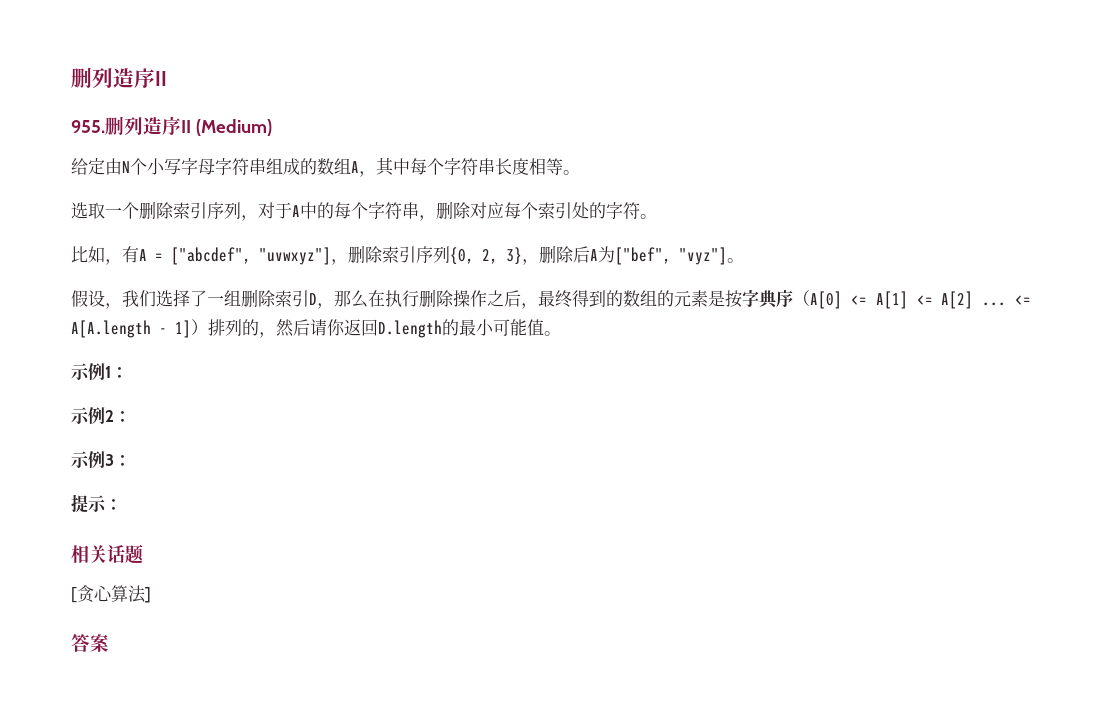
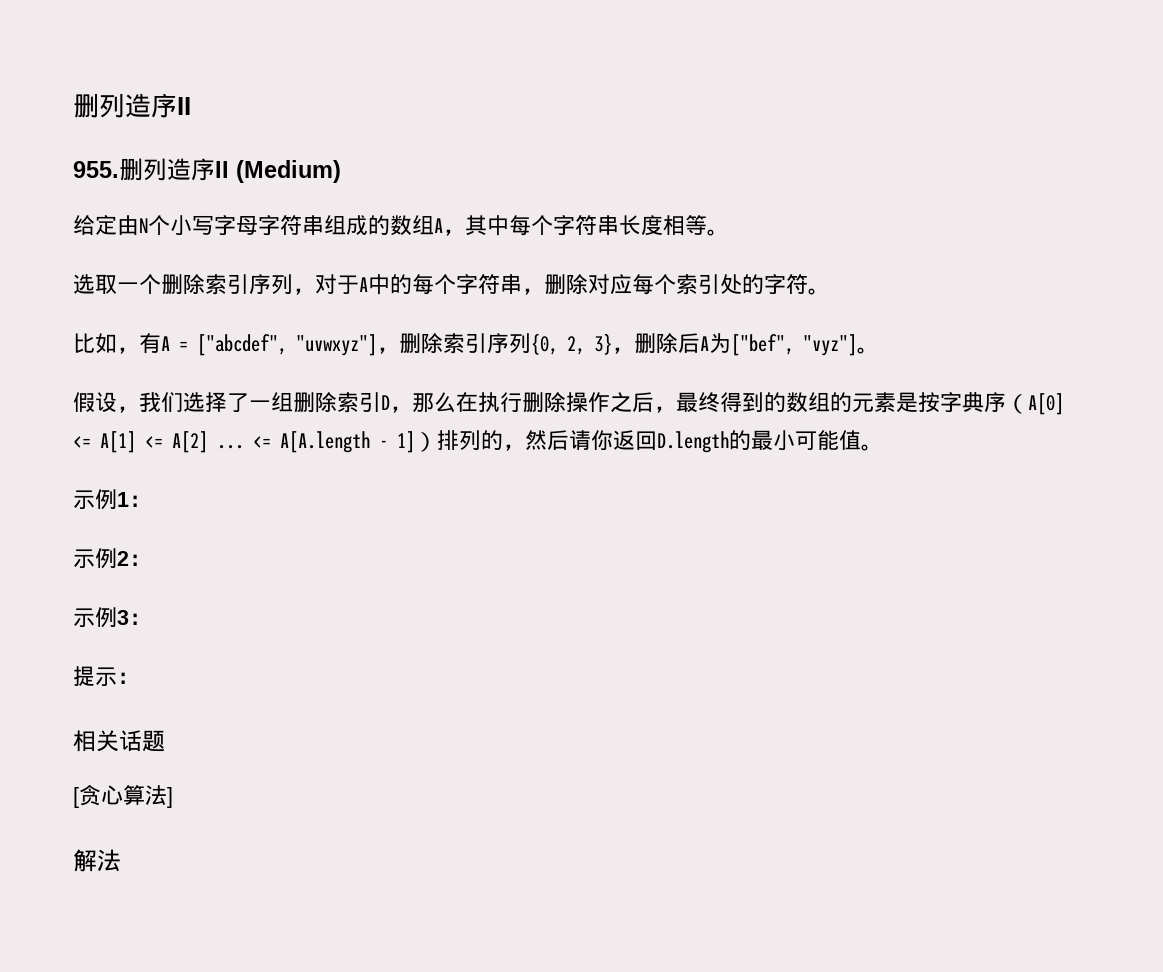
- 答案
+ 解法

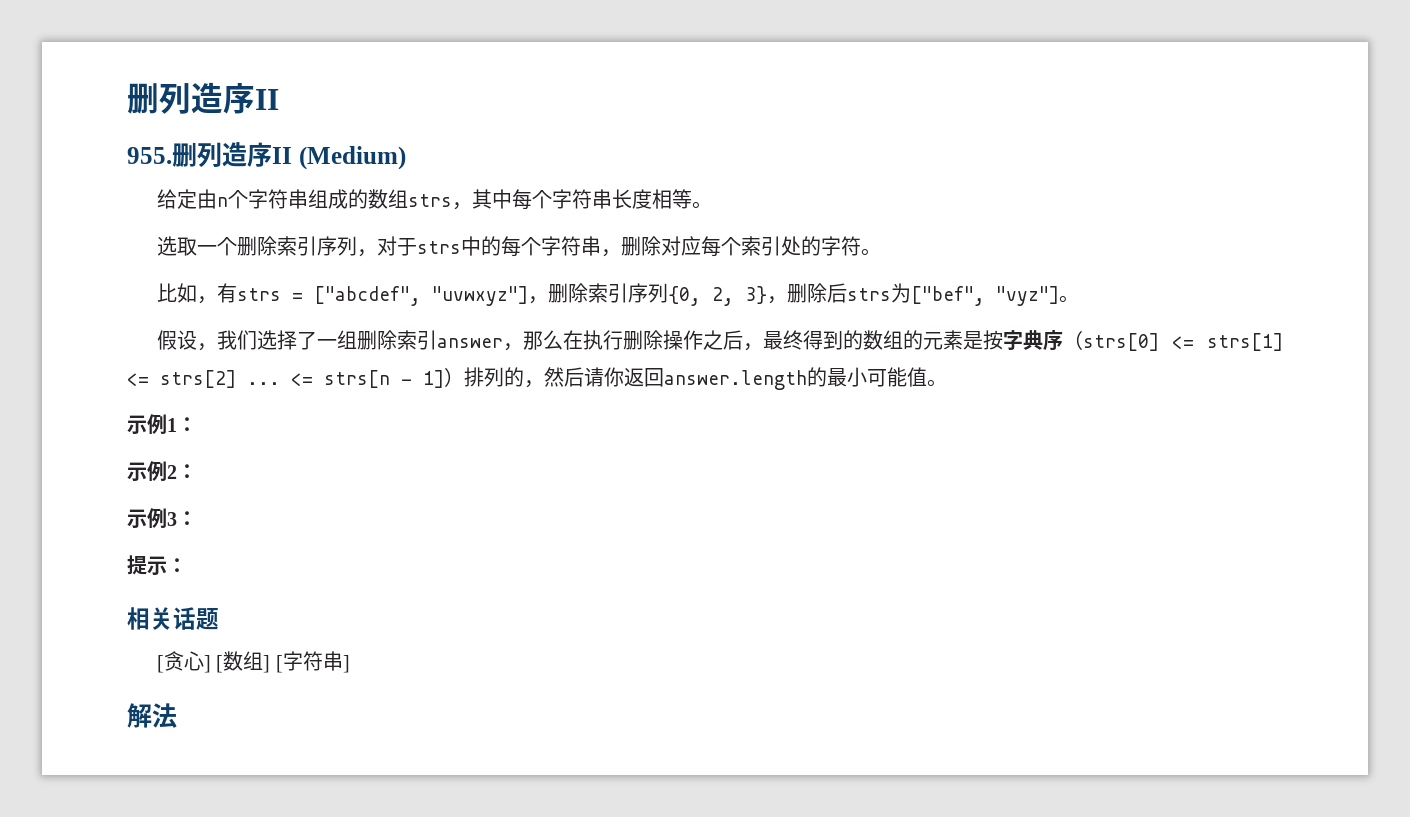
- 给定由N个小写字母字符串组成的数组A，其中每个字符串长度相等。
+ 给定由n个字符串组成的数组strs，其中每个字符串长度相等。
- 选取一个删除索引序列，对于A中的每个字符串，删除对应每个索引处的字符。
+ 选取一个删除索引序列，对于strs中的每个字符串，删除对应每个索引处的字符。
- 比如，有A = ["abcdef", "uvwxyz"]，删除索引序列{0, 2, 3}，删除后A为["bef", "vyz"]。
+ 比如，有strs = ["abcdef", "uvwxyz"]，删除索引序列{0, 2, 3}，删除后strs为["bef", "vyz"]。
- 假设，我们选择了一组删除索引D，那么在执行删除操作之后，最终得到的数组的元素是按字典序（A[0] <= A[1] <= A[2] ...
+ 假设，我们选择了一组删除索引answer，那么在执行删除操作之后，最终得到的数组的元素是按字典序（strs[0] <= strs[1] <= strs[2] ...
- <= A[A.length - 1]）排列的，然后请你返回D.length的最小可能值。
+ <= strs[n - 1]）排列的，然后请你返回answer.length的最小可能值。
- [贪心算法]
+ [贪心] [数组] [字符串]

